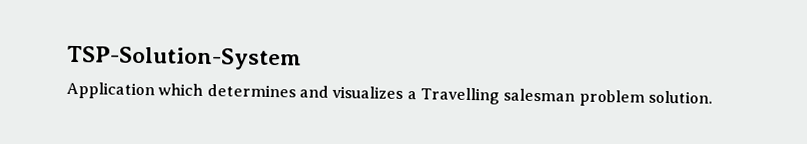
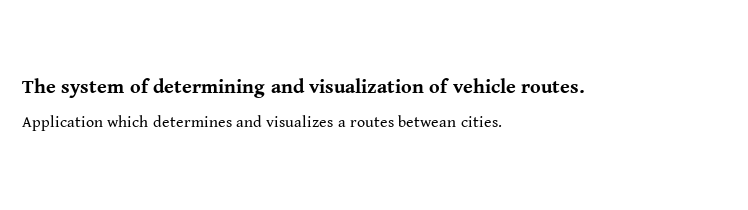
- TSP-Solution-System
+ The system of determining and visualization of vehicle routes.
- Application which determines and visualizes a Travelling salesman problem solution.
+ Application which determines and visualizes a routes betwean cities.

